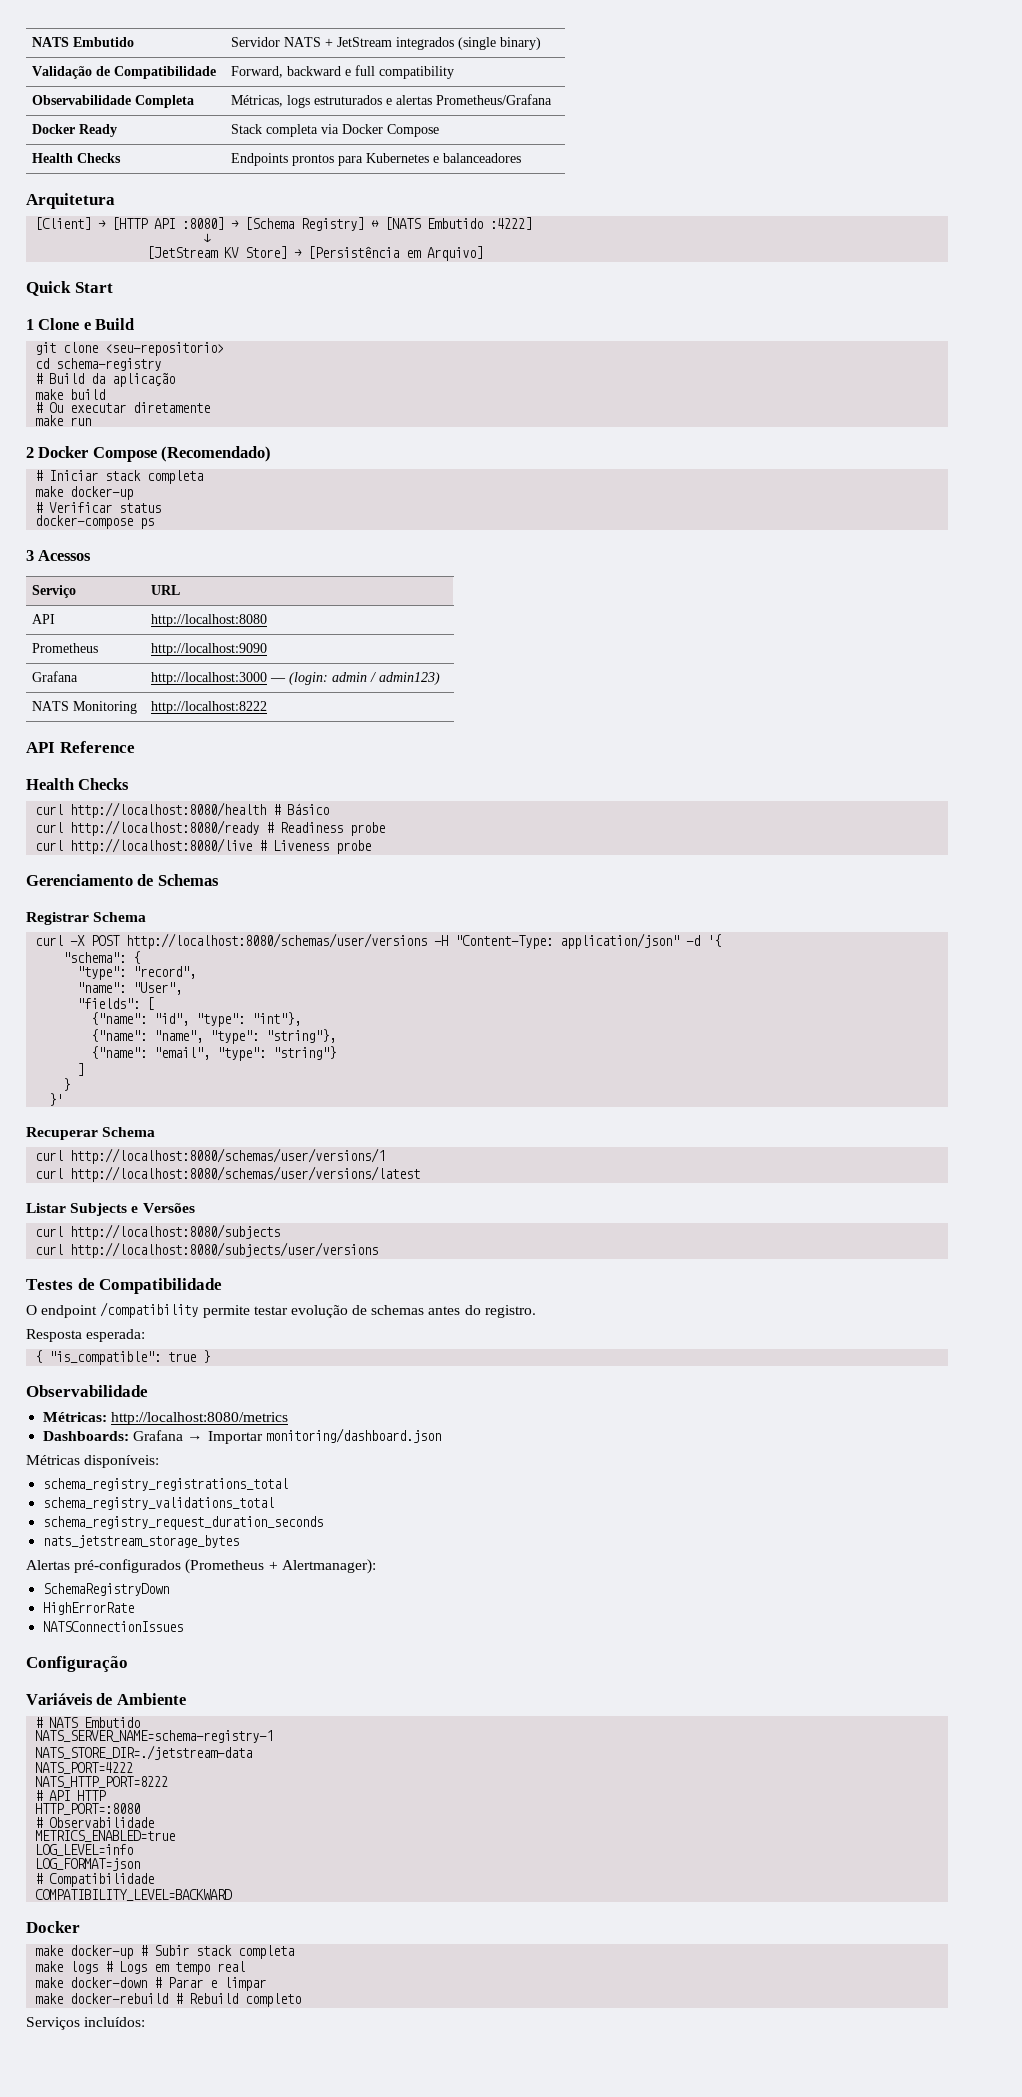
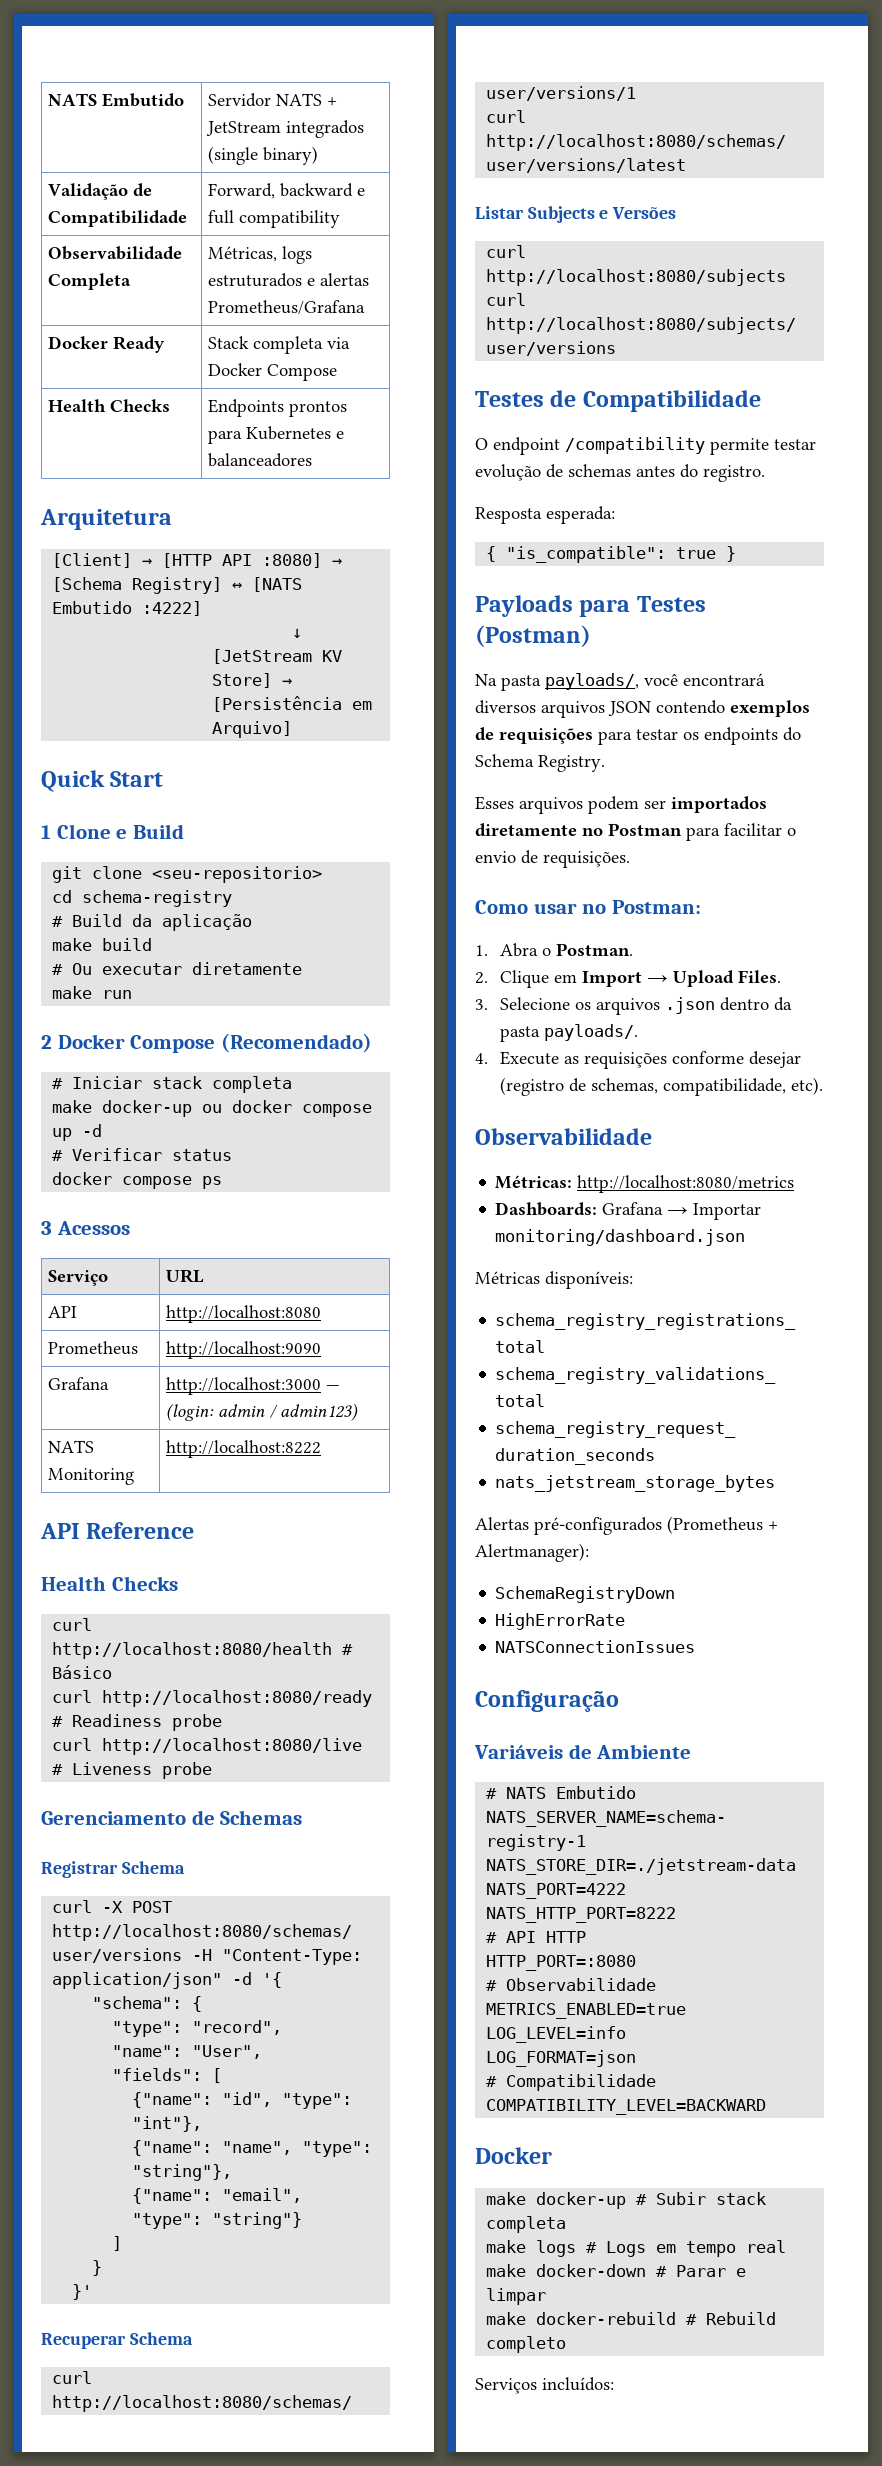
  # Iniciar stack completa
- make docker-up
+ make docker-up ou docker compose up -d
- docker-compose ps
+ docker compose ps
+ Payloads para Testes (Postman)
+ Na pasta payloads/, você encontrará diversos arquivos JSON contendo exemplos de requisições para testar os endpoints do Schema Registry.
+ Esses arquivos podem ser importados diretamente no Postman para facilitar o envio de requisições.
+ Como usar no Postman:
+ 1. Abra o Postman.
+ 2. Clique em Import → Upload Files.
+ 3. Selecione os arquivos .json dentro da pasta payloads/.
+ 4. Execute as requisições conforme desejar (registro de schemas, compatibilidade, etc).

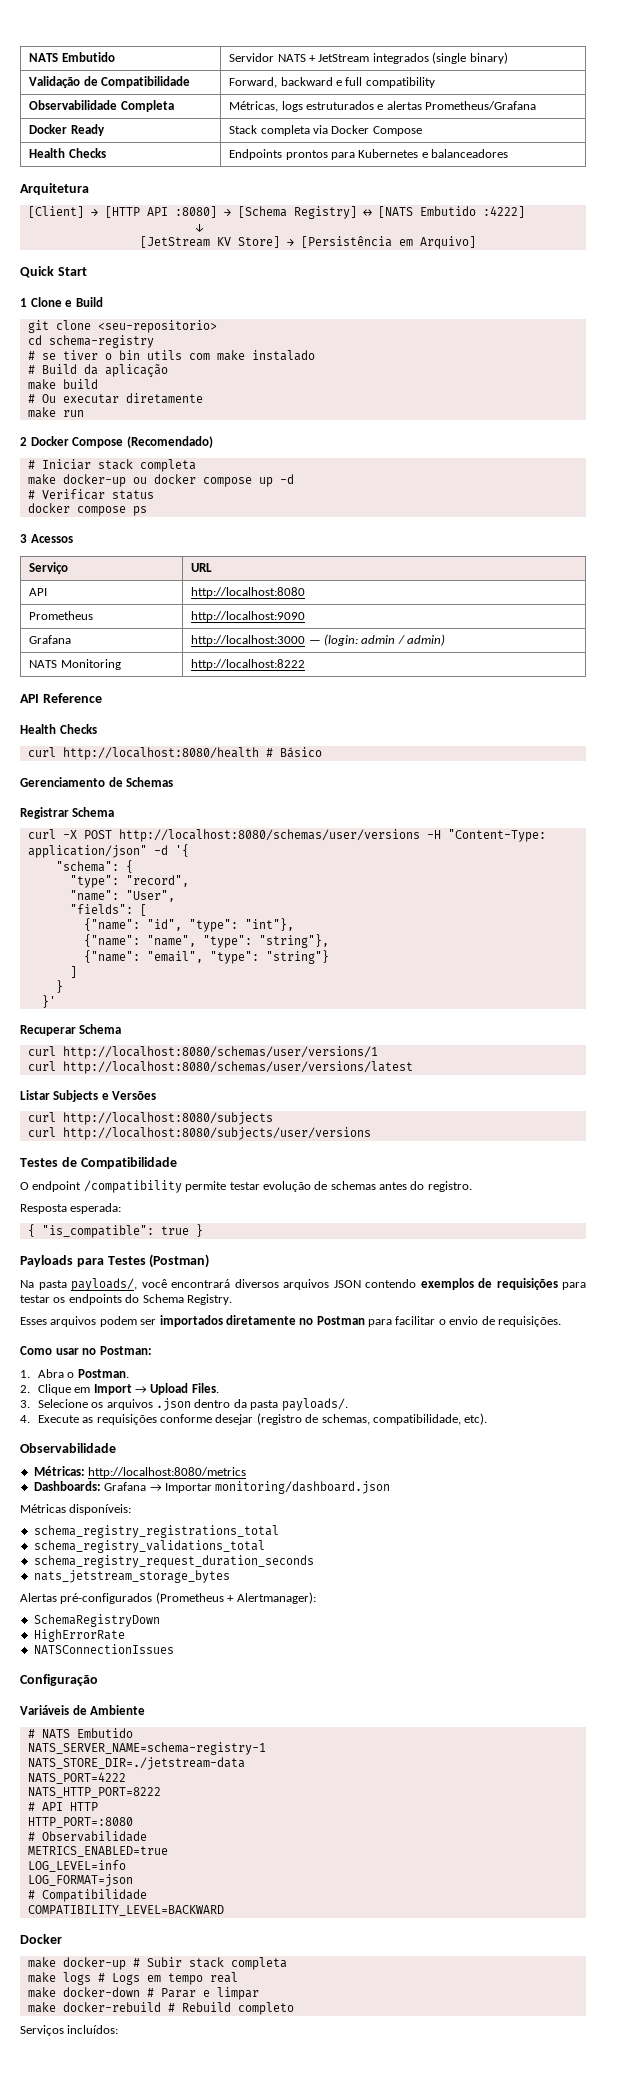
+ # se tiver o bin utils com make instalado
- Grafana | http://localhost:3000 — (login: admin / admin123)
+ Grafana | http://localhost:3000 — (login: admin / admin)
- curl http://localhost:8080/ready # Readiness probe
- curl http://localhost:8080/live # Liveness probe

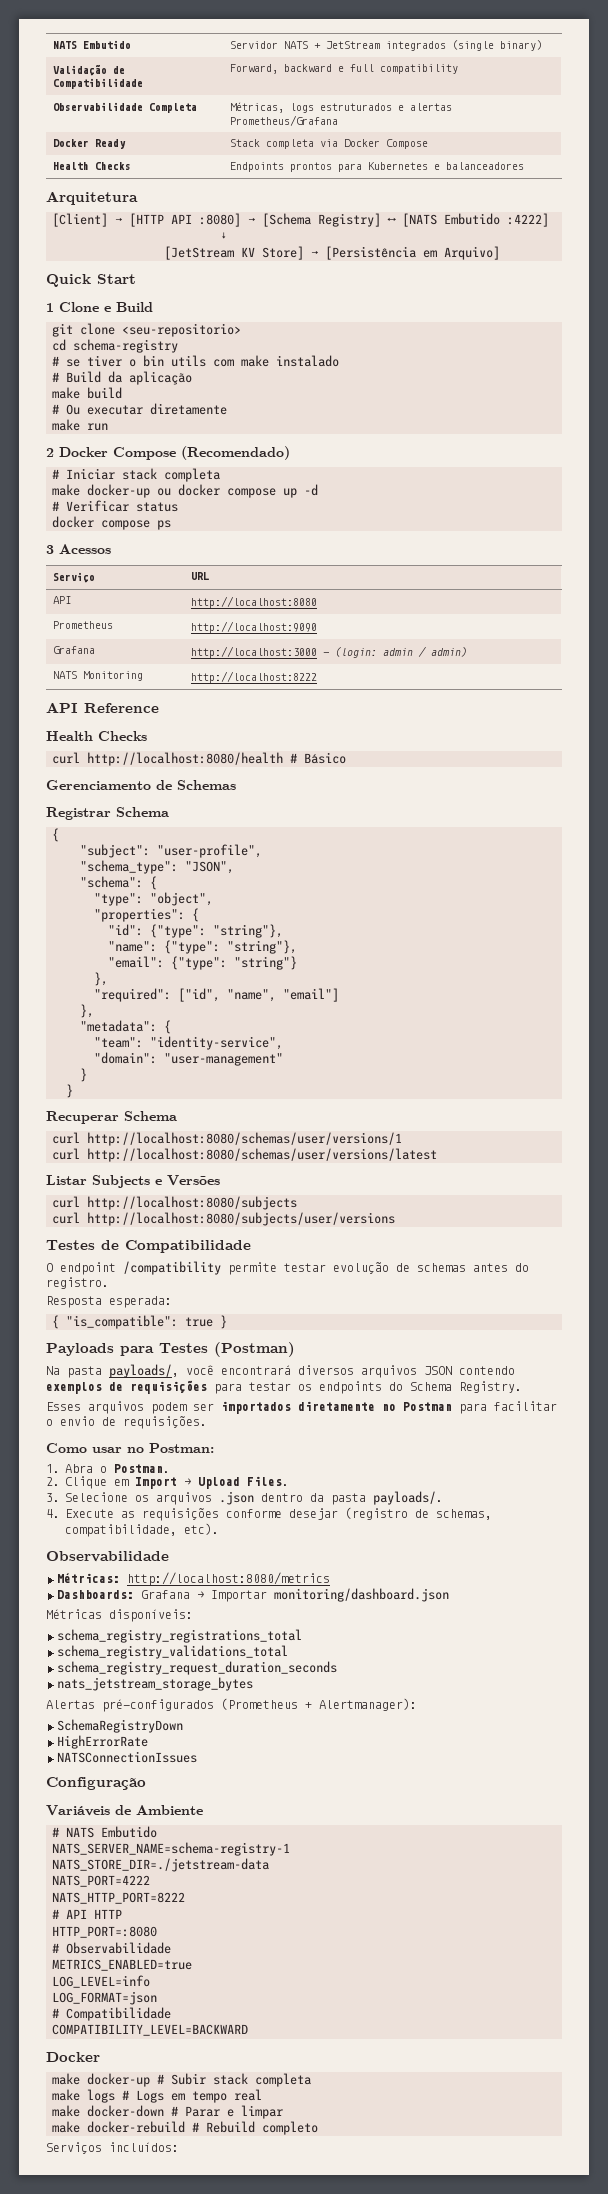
  Registrar Schema
- curl -X POST http://localhost:8080/schemas/user/versions -H "Content-Type: application/json" -d '{
+ {
+ "subject": "user-profile",
+ "schema_type": "JSON",
  "schema": {
- "type": "record",
- "name": "User",
- "fields": [
- {"name": "id", "type": "int"},
- {"name": "name", "type": "string"},
- {"name": "email", "type": "string"}
- ]
+ "type": "object",
+ "properties": {
+ "id": {"type": "string"},
+ "name": {"type": "string"},
+ "email": {"type": "string"}
+ },
+ "required": ["id", "name", "email"]
+ },
+ "metadata": {
+ "team": "identity-service",
+ "domain": "user-management"
  }
- }'
+ }

